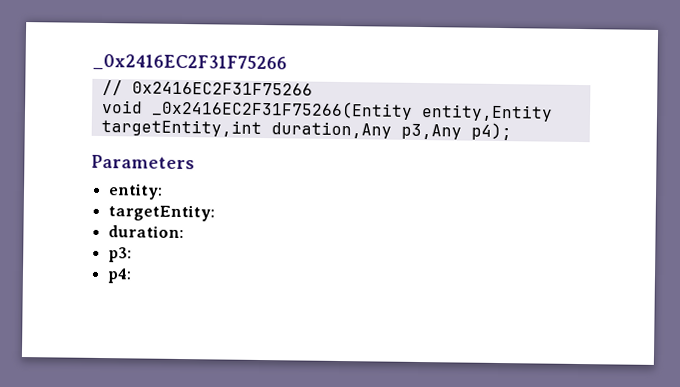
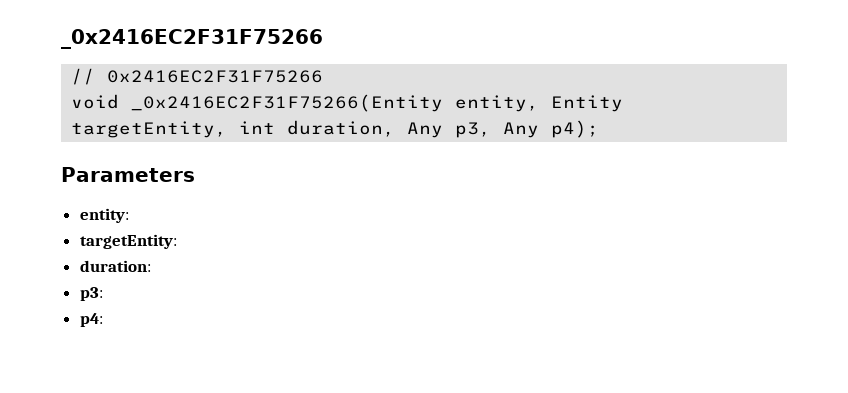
- void _0x2416EC2F31F75266(Entity entity,Entity targetEntity,int duration,Any p3,Any p4);
+ void _0x2416EC2F31F75266(Entity entity, Entity targetEntity, int duration, Any p3, Any p4);

